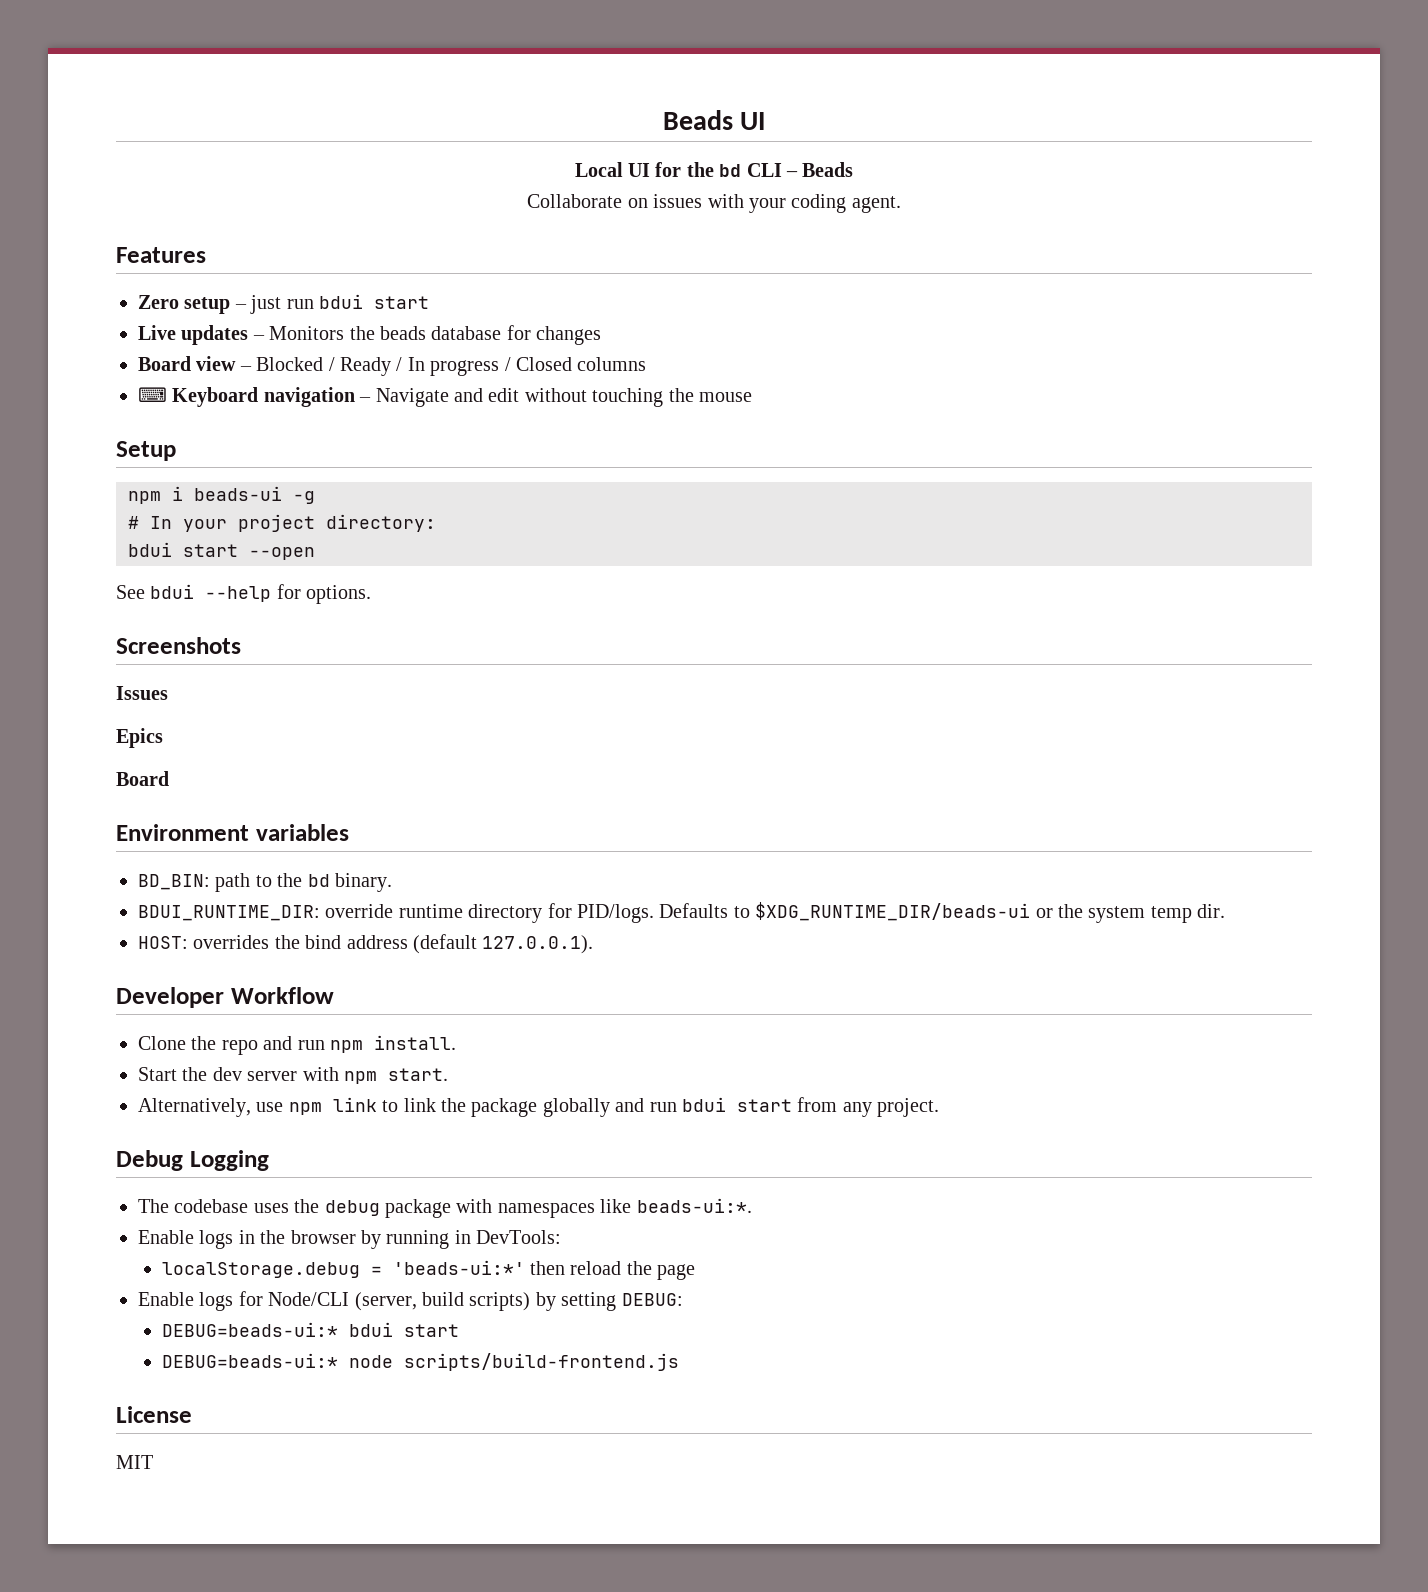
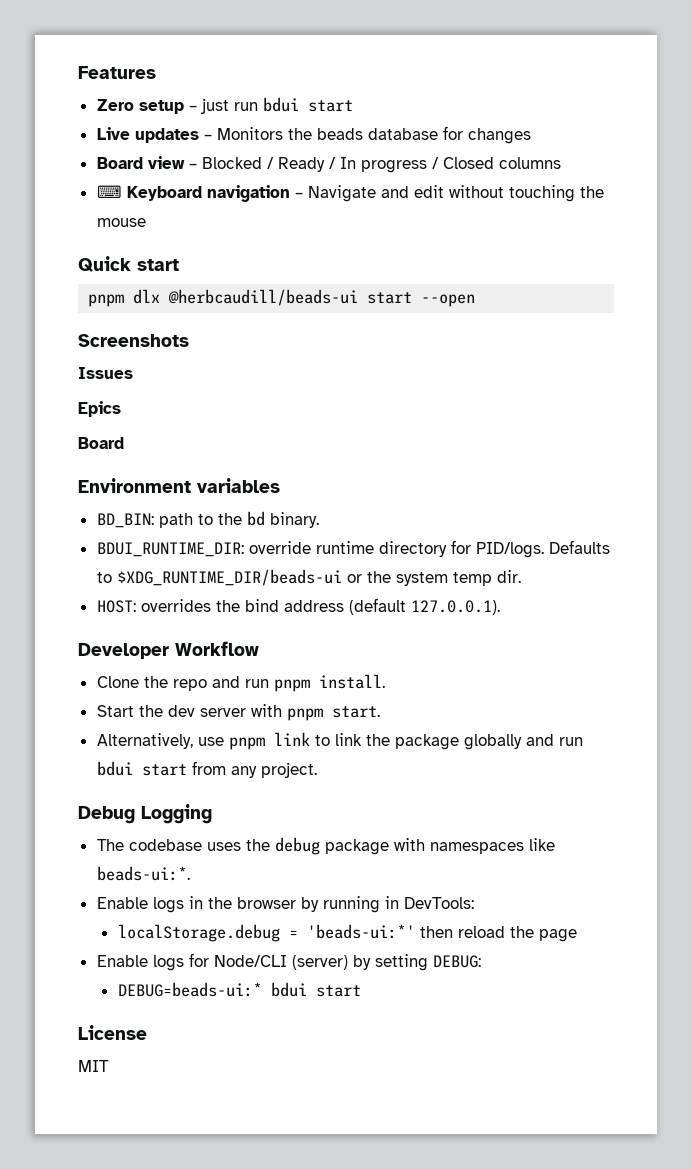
- Beads UI
- Local UI for the bd CLI – Beads
- Collaborate on issues with your coding agent.
- Setup
- npm i beads-ui -g
- # In your project directory:
- bdui start --open
- See bdui --help for options.
+ Quick start
+ pnpm dlx @herbcaudill/beads-ui start --open
- Clone the repo and run npm install.
+ Clone the repo and run pnpm install.
- Start the dev server with npm start.
+ Start the dev server with pnpm start.
- Alternatively, use npm link to link the package globally and run bdui start from any project.
+ Alternatively, use pnpm link to link the package globally and run bdui start from any project.
- Enable logs for Node/CLI (server, build scripts) by setting DEBUG:
+ Enable logs for Node/CLI (server) by setting DEBUG:
- DEBUG=beads-ui:* node scripts/build-frontend.js

